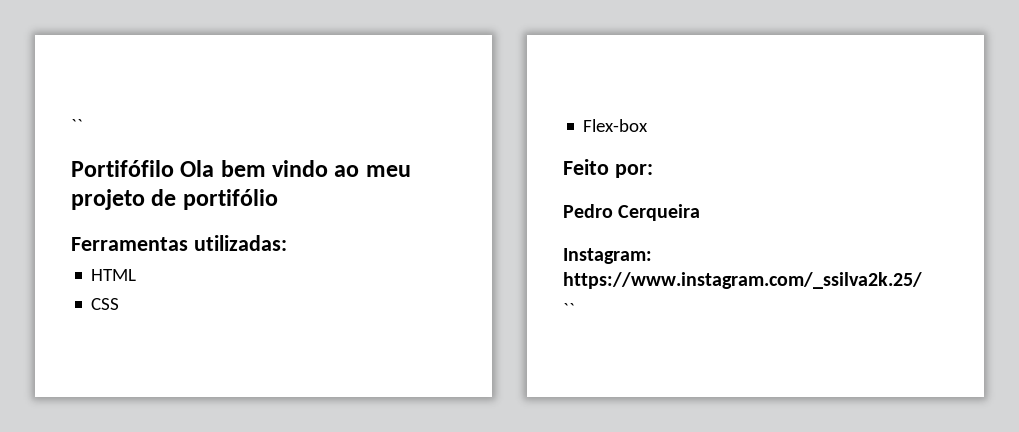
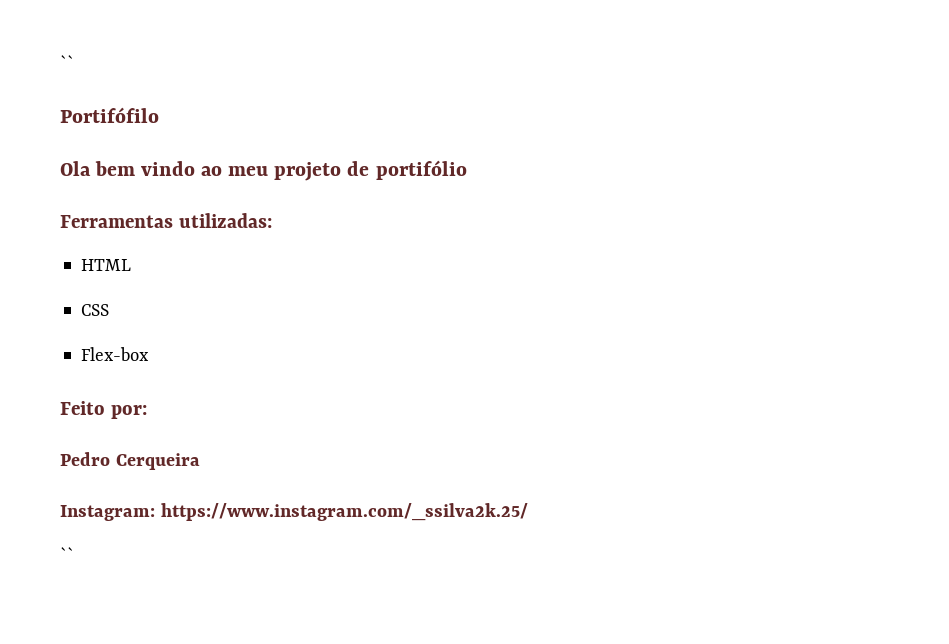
- Portifófilo Ola bem vindo ao meu projeto de portifólio
+ Portifófilo
+ Ola bem vindo ao meu projeto de portifólio

